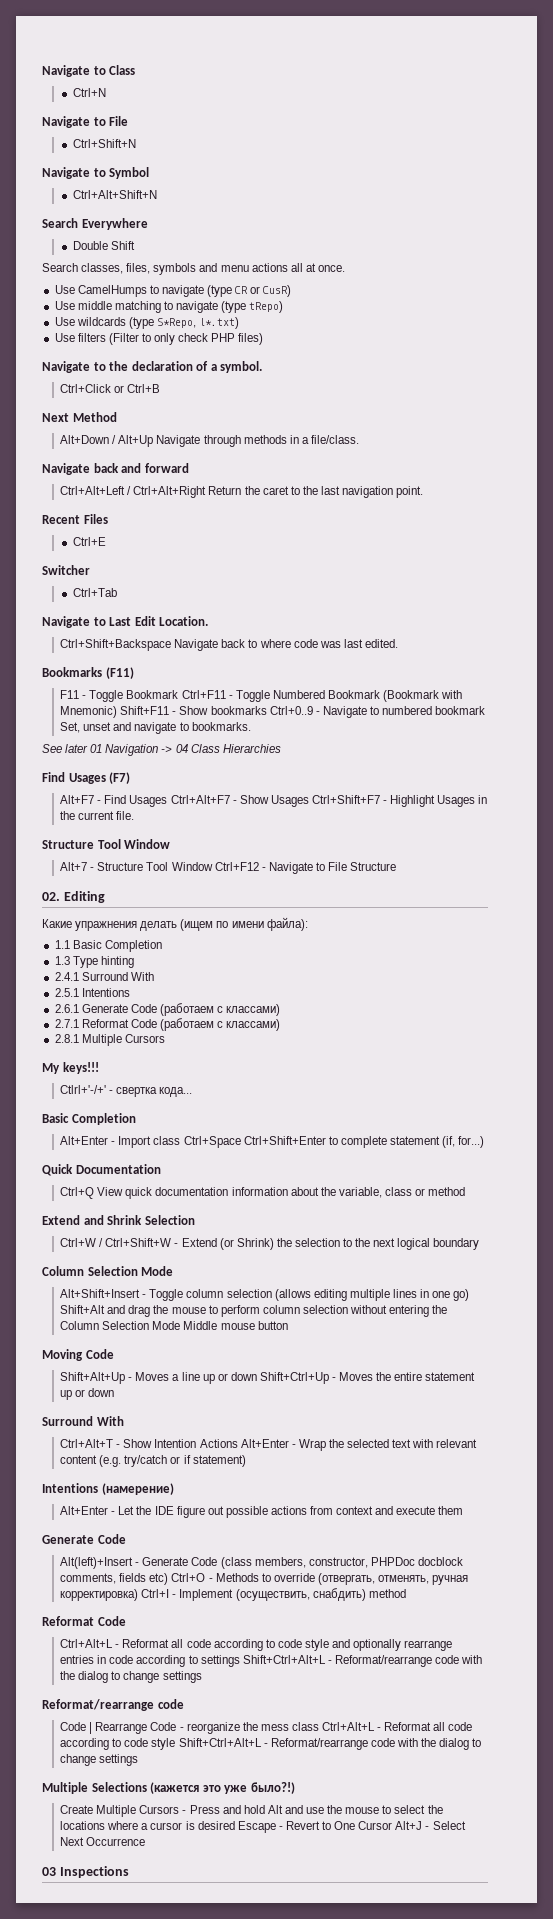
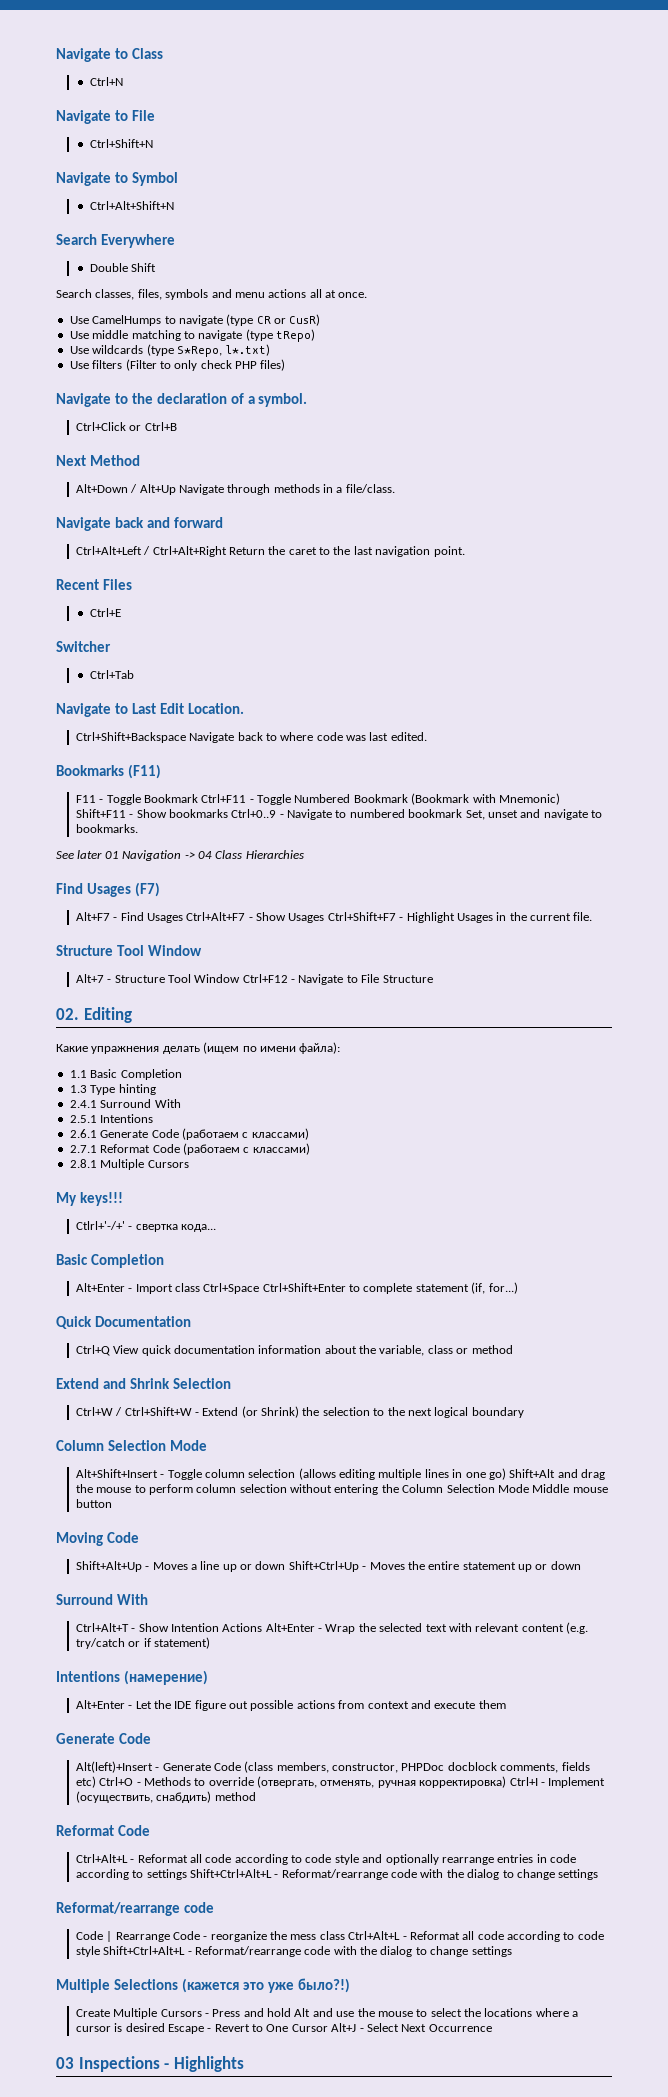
- 03 Inspections
+ 03 Inspections - Highlights

